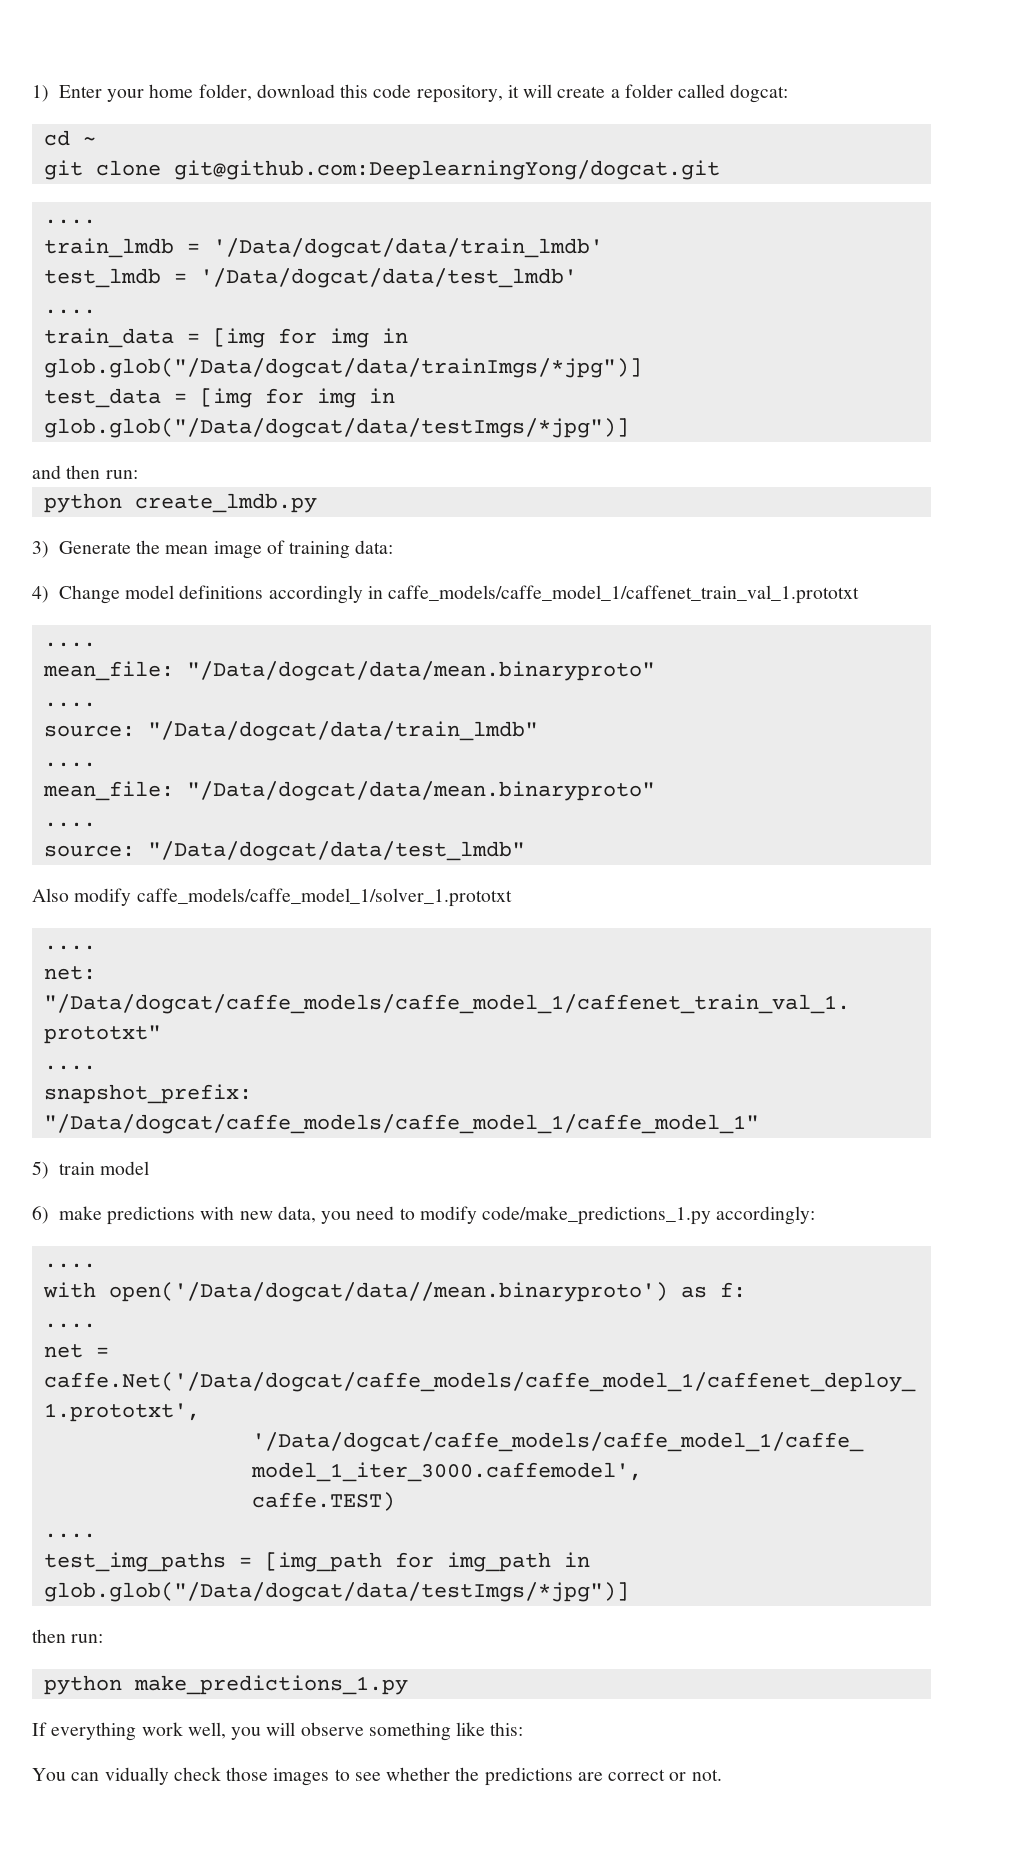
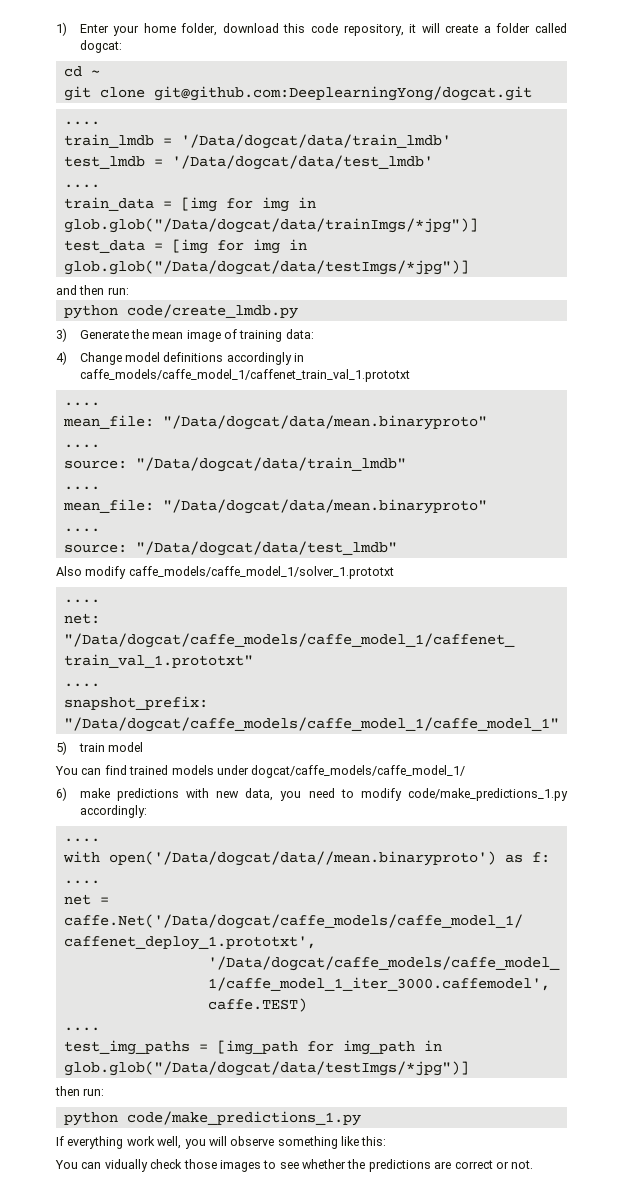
- python create_lmdb.py
+ python code/create_lmdb.py
+ You can find trained models under dogcat/caffe_models/caffe_model_1/
- python make_predictions_1.py
+ python code/make_predictions_1.py

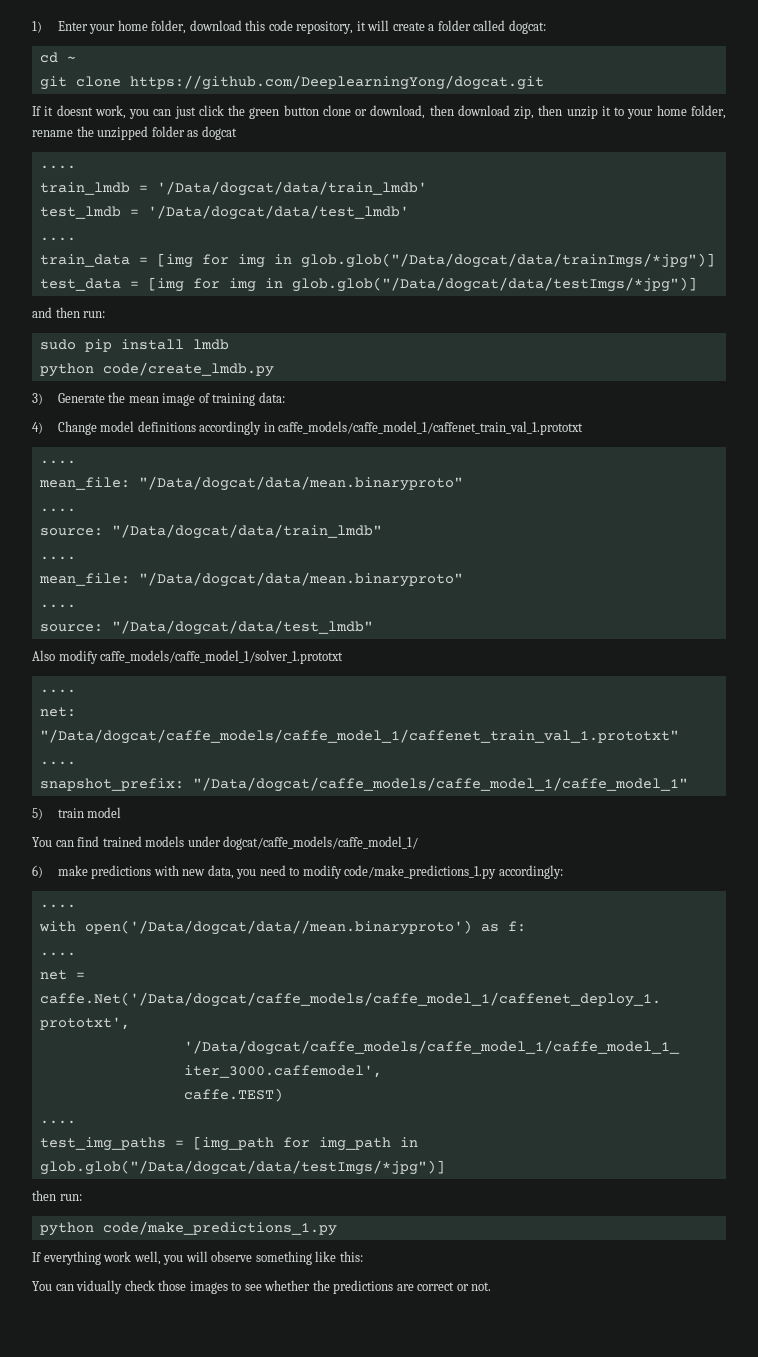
- git clone git@github.com:DeeplearningYong/dogcat.git
+ git clone https://github.com/DeeplearningYong/dogcat.git
+ If it doesnt work, you can just click the green button clone or download, then download zip, then unzip it to your home folder, rename the unzipped folder as dogcat
+ sudo pip install lmdb

